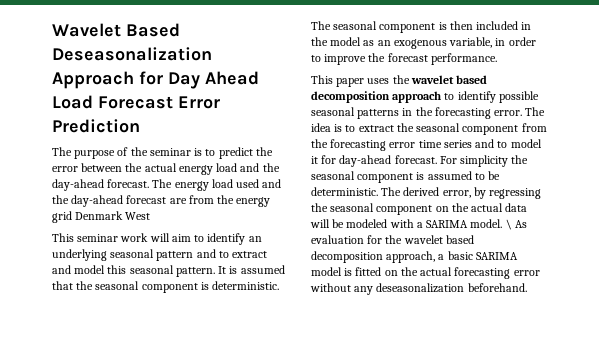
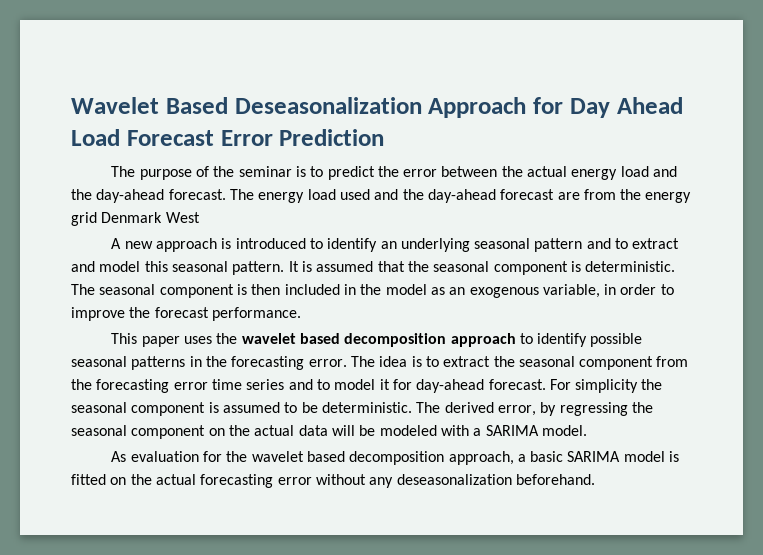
- This seminar work will aim to identify an underlying seasonal pattern and to extract and model this seasonal pattern.
+ A new approach is introduced to identify an underlying seasonal pattern and to extract and model this seasonal pattern.
- The derived error, by regressing the seasonal component on the actual data will be modeled with a SARIMA model. \ As evaluation for the wavelet based decomposition approach, a basic SARIMA model is fitted on the actual forecasting error without any deseasonalization beforehand.
+ The derived error, by regressing the seasonal component on the actual data will be modeled with a SARIMA model.
+ As evaluation for the wavelet based decomposition approach, a basic SARIMA model is fitted on the actual forecasting error without any deseasonalization beforehand.

